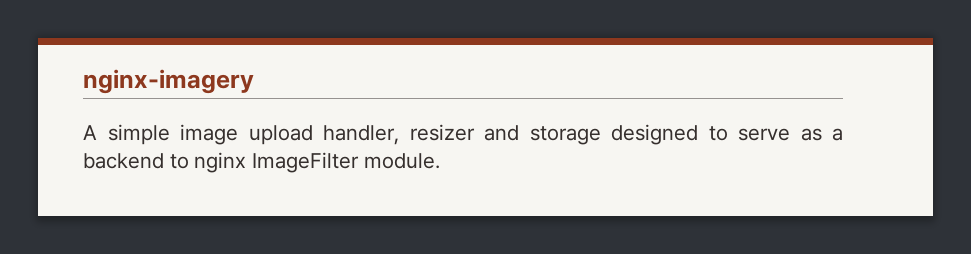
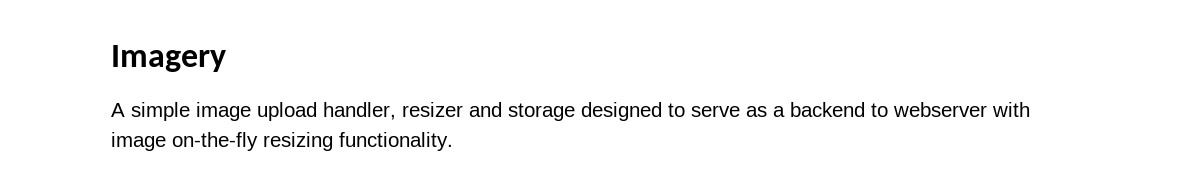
- nginx-imagery
+ Imagery
- A simple image upload handler, resizer and storage designed to serve as a backend to nginx ImageFilter module.
+ A simple image upload handler, resizer and storage designed to serve as a backend to webserver with image on-the-fly resizing functionality.

